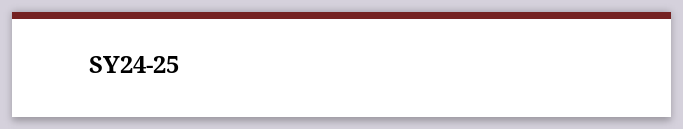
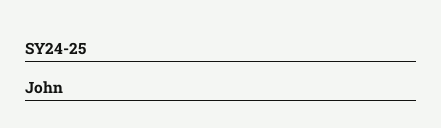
+ John

